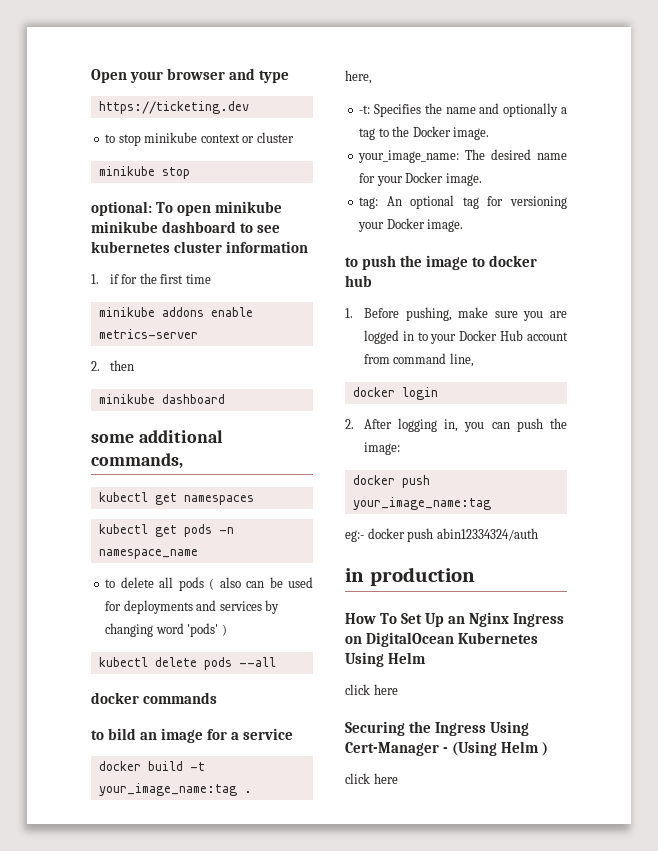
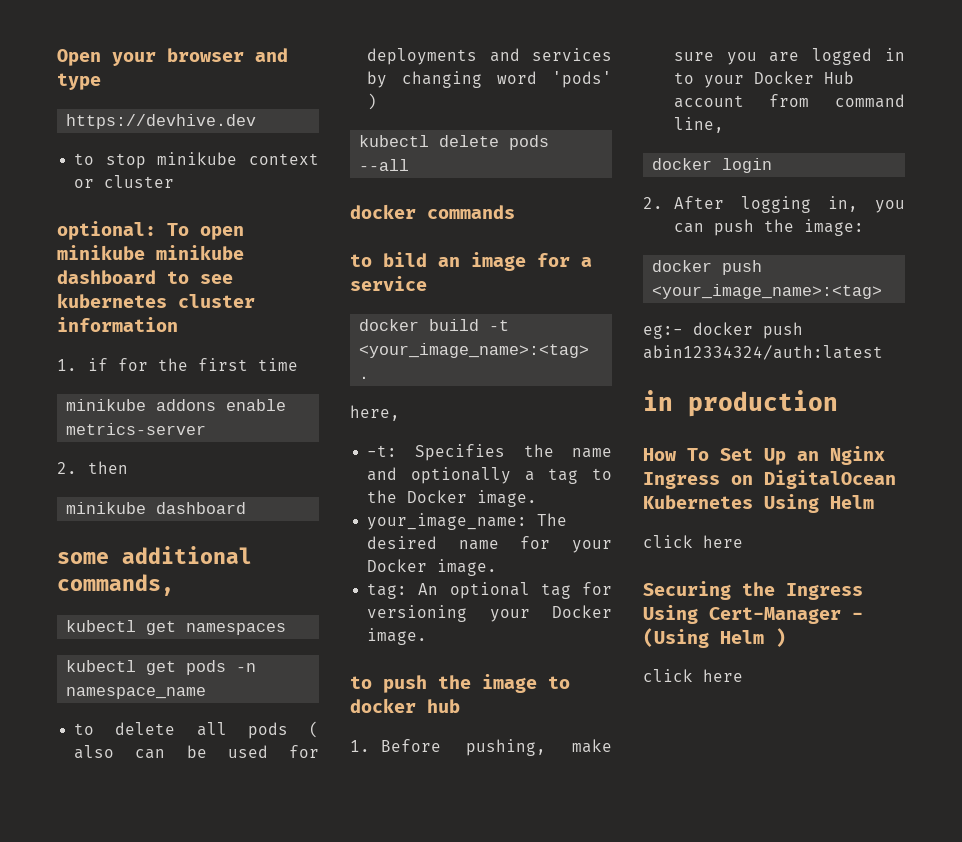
- https://ticketing.dev
+ https://devhive.dev
- minikube stop
- docker build -t your_image_name:tag .
+ docker build -t <your_image_name>:<tag> .
- docker push your_image_name:tag
+ docker push <your_image_name>:<tag>
- eg:- docker push abin12334324/auth
+ eg:- docker push abin12334324/auth:latest

